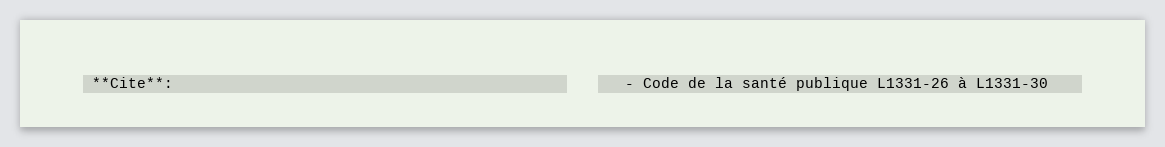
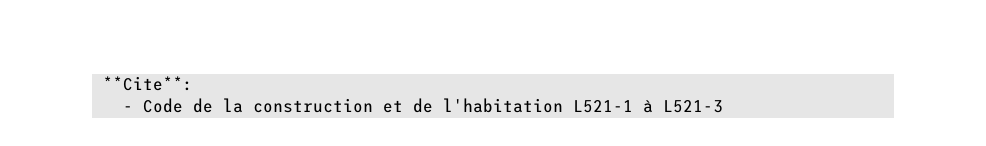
- - Code de la santé publique L1331-26 à L1331-30
+ - Code de la construction et de l'habitation L521-1 à L521-3

